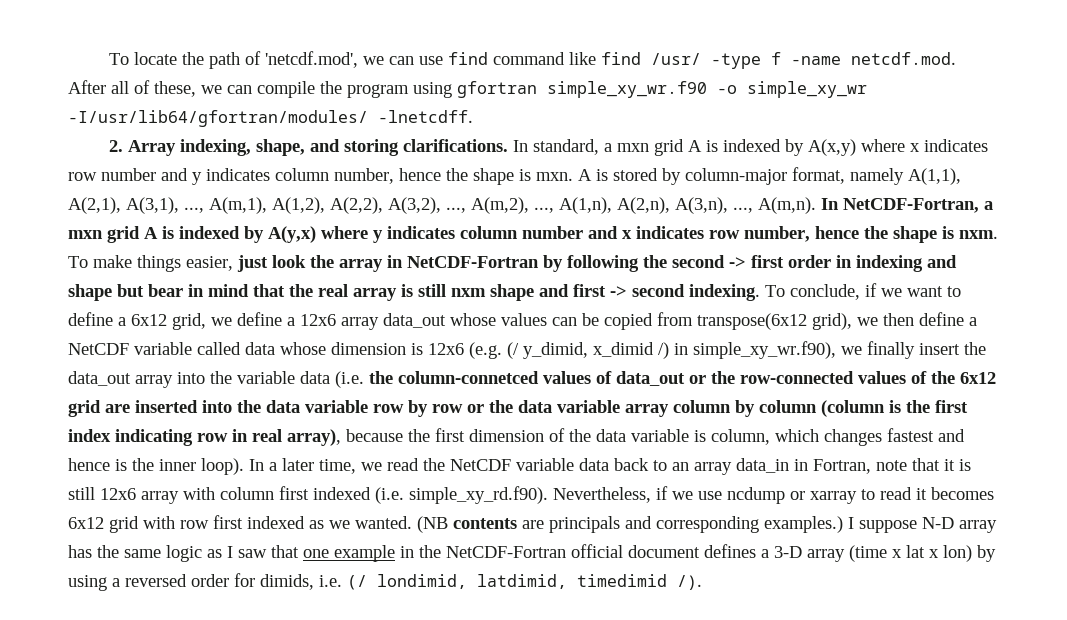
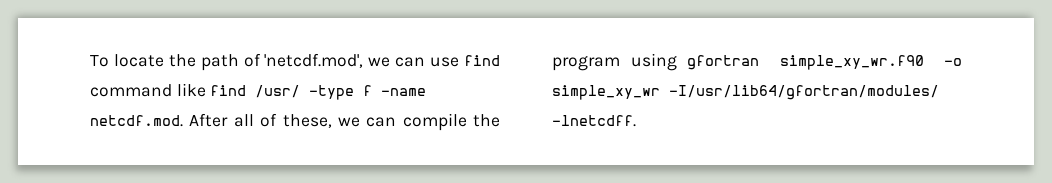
- 2. Array indexing, shape, and storing clarifications. In standard, a mxn grid A is indexed by A(x,y) where x indicates row number and y indicates column number, hence the shape is mxn. A is stored by column-major format, namely A(1,1), A(2,1), A(3,1), ..., A(m,1), A(1,2), A(2,2), A(3,2), ..., A(m,2), ..., A(1,n), A(2,n), A(3,n), ..., A(m,n). In NetCDF-Fortran, a mxn grid A is indexed by A(y,x) where y indicates column number and x indicates row number, hence the shape is nxm. To make things easier, just look the array in NetCDF-Fortran by following the second -> first order in indexing and shape but bear in mind that the real array is still nxm shape and first -> second indexing. To conclude, if we want to define a 6x12 grid, we define a 12x6 array data_out whose values can be copied from transpose(6x12 grid), we then define a NetCDF variable called data whose dimension is 12x6 (e.g. (/ y_dimid, x_dimid /) in simple_xy_wr.f90), we finally insert the data_out array into the variable data (i.e. the column-connetced values of data_out or the row-connected values of the 6x12 grid are inserted into the data variable row by row or the data variable array column by column (column is the first index indicating row in real array), because the first dimension of the data variable is column, which changes fastest and hence is the inner loop). In a later time, we read the NetCDF variable data back to an array data_in in Fortran, note that it is still 12x6 array with column first indexed (i.e. simple_xy_rd.f90). Nevertheless, if we use ncdump or xarray to read it becomes 6x12 grid with row first indexed as we wanted. (NB contents are principals and corresponding examples.) I suppose N-D array has the same logic as I saw that one example in the NetCDF-Fortran official document defines a 3-D array (time x lat x lon) by using a reversed order for dimids, i.e. (/ londimid, latdimid, timedimid /).

